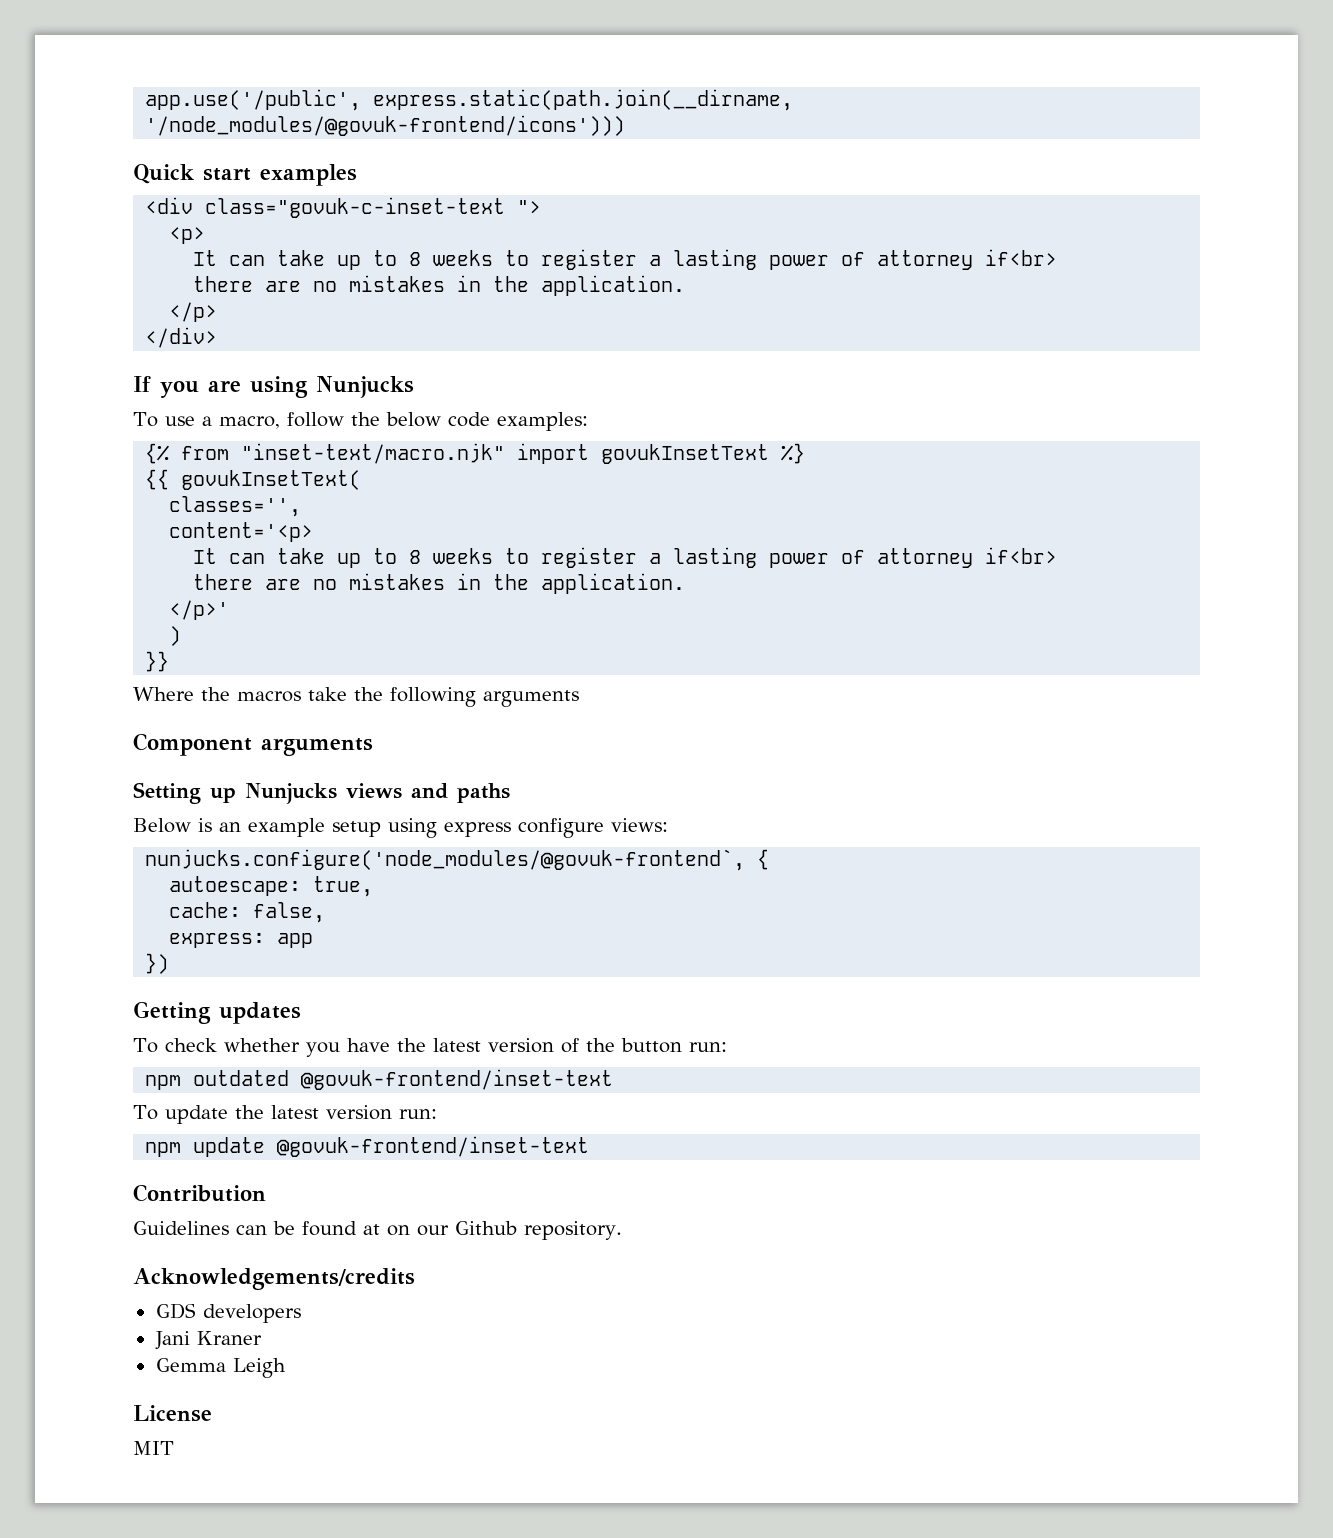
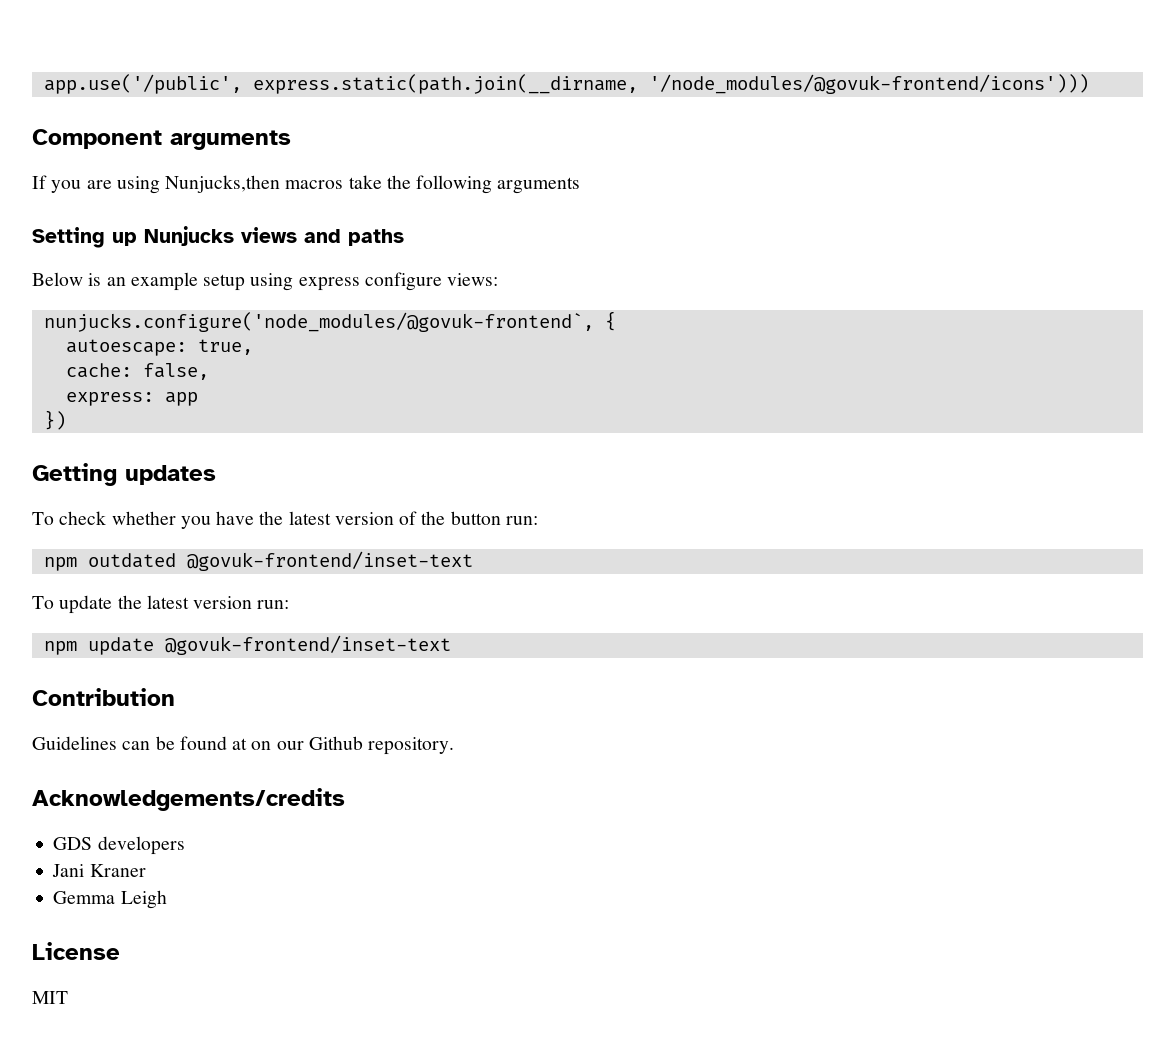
- Quick start examples
- <div class="govuk-c-inset-text ">
- <p>
- It can take up to 8 weeks to register a lasting power of attorney if<br>
- there are no mistakes in the application.
- </p>
- </div>
- If you are using Nunjucks
- To use a macro, follow the below code examples:
- {% from "inset-text/macro.njk" import govukInsetText %}
- {{ govukInsetText(
- classes='',
- content='<p>
- It can take up to 8 weeks to register a lasting power of attorney if<br>
- there are no mistakes in the application.
- </p>'
- )
- }}
- Where the macros take the following arguments
+ Component arguments
+ If you are using Nunjucks,then macros take the following arguments
- Component arguments

